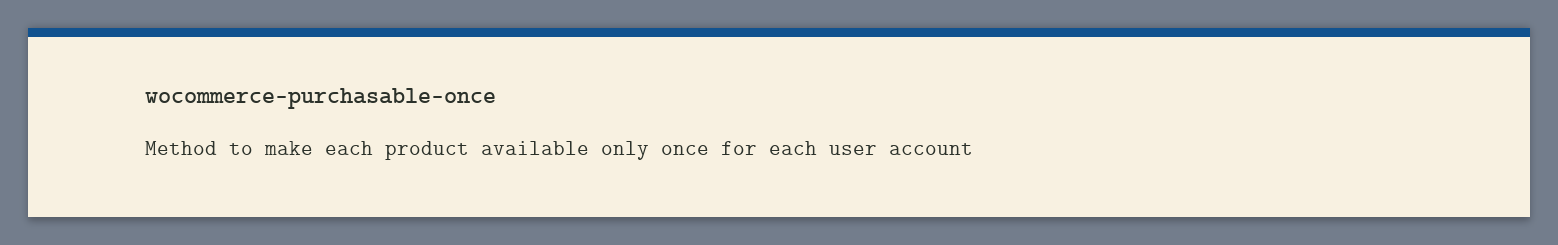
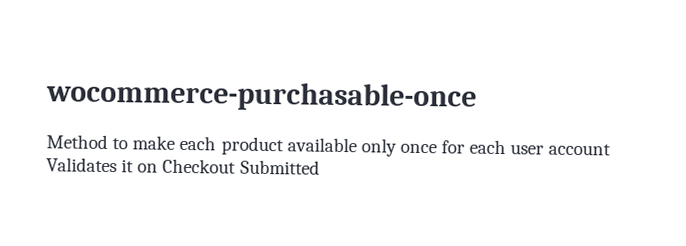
- Method to make each product available only once for each user account
+ Method to make each product available only once for each user account Validates it on Checkout Submitted

